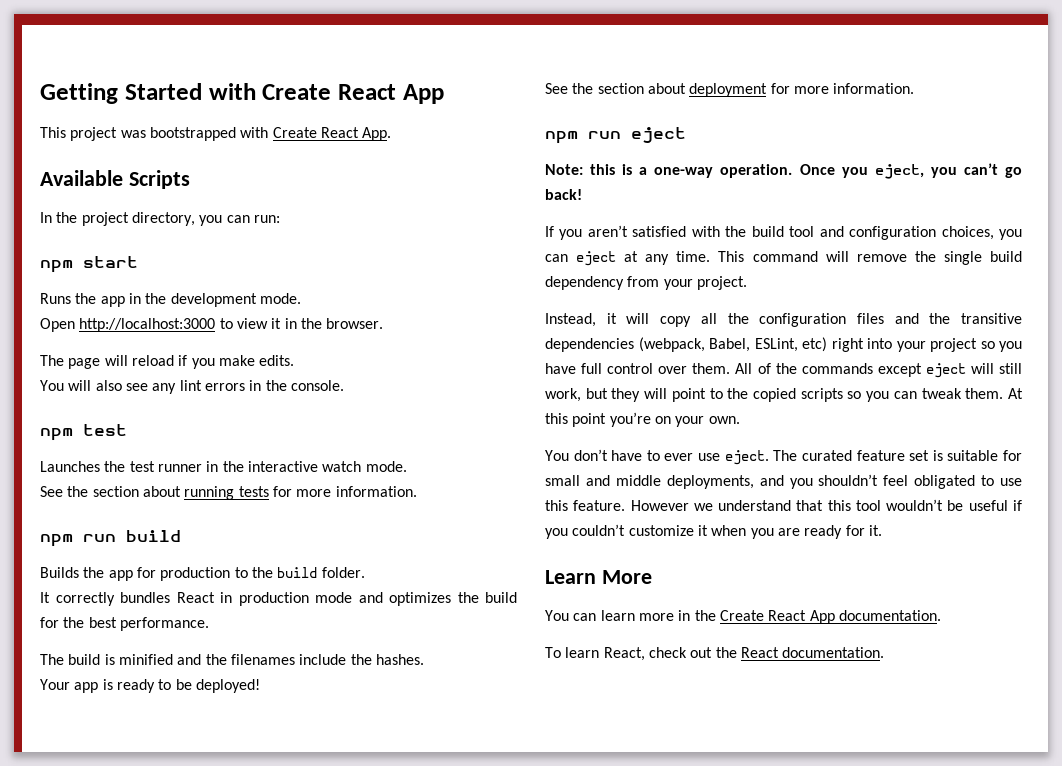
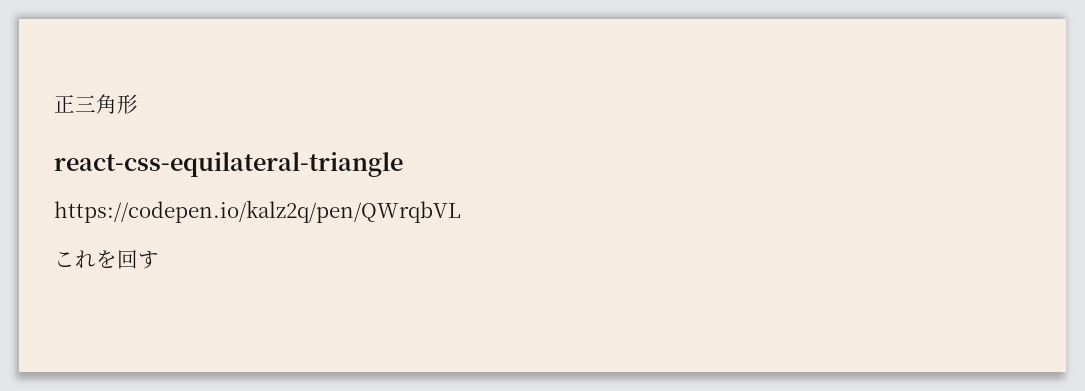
- Getting Started with Create React App
- This project was bootstrapped with Create React App.
- Available Scripts
- In the project directory, you can run:
- npm start
- Runs the app in the development mode.
- Open http://localhost:3000 to view it in the browser.
- The page will reload if you make edits.
- You will also see any lint errors in the console.
- npm test
- Launches the test runner in the interactive watch mode.
- See the section about running tests for more information.
- npm run build
- Builds the app for production to the build folder.
- It correctly bundles React in production mode and optimizes the build for the best performance.
- The build is minified and the filenames include the hashes.
- Your app is ready to be deployed!
- See the section about deployment for more information.
- npm run eject
- Note: this is a one-way operation. Once you eject, you can’t go back!
- If you aren’t satisfied with the build tool and configuration choices, you can eject at any time. This command will remove the single build dependency from your project.
- Instead, it will copy all the configuration files and the transitive dependencies (webpack, Babel, ESLint, etc) right into your project so you have full control over them. All of the commands except eject will still work, but they will point to the copied scripts so you can tweak them. At this point you’re on your own.
- You don’t have to ever use eject. The curated feature set is suitable for small and middle deployments, and you shouldn’t feel obligated to use this feature. However we understand that this tool wouldn’t be useful if you couldn’t customize it when you are ready for it.
- Learn More
- You can learn more in the Create React App documentation.
- To learn React, check out the React documentation.
+ 正三角形
+ react-css-equilateral-triangle
+ https://codepen.io/kalz2q/pen/QWrqbVL
+ これを回す

